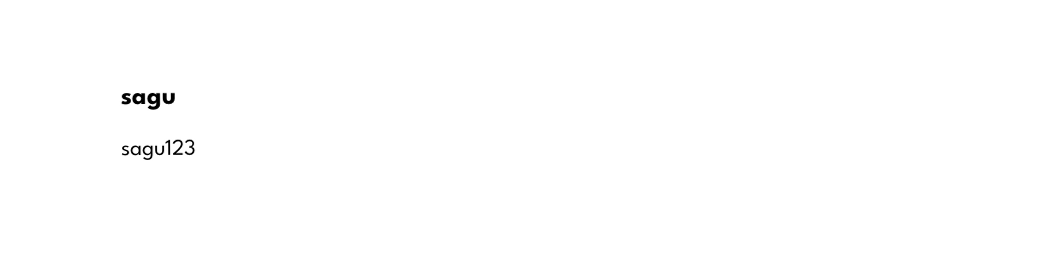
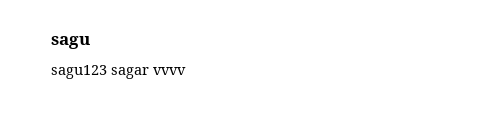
- sagu123
+ sagu123 sagar vvvv

